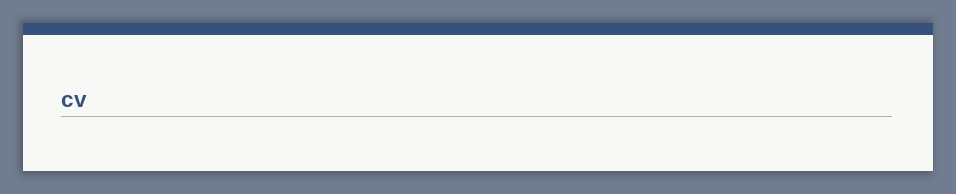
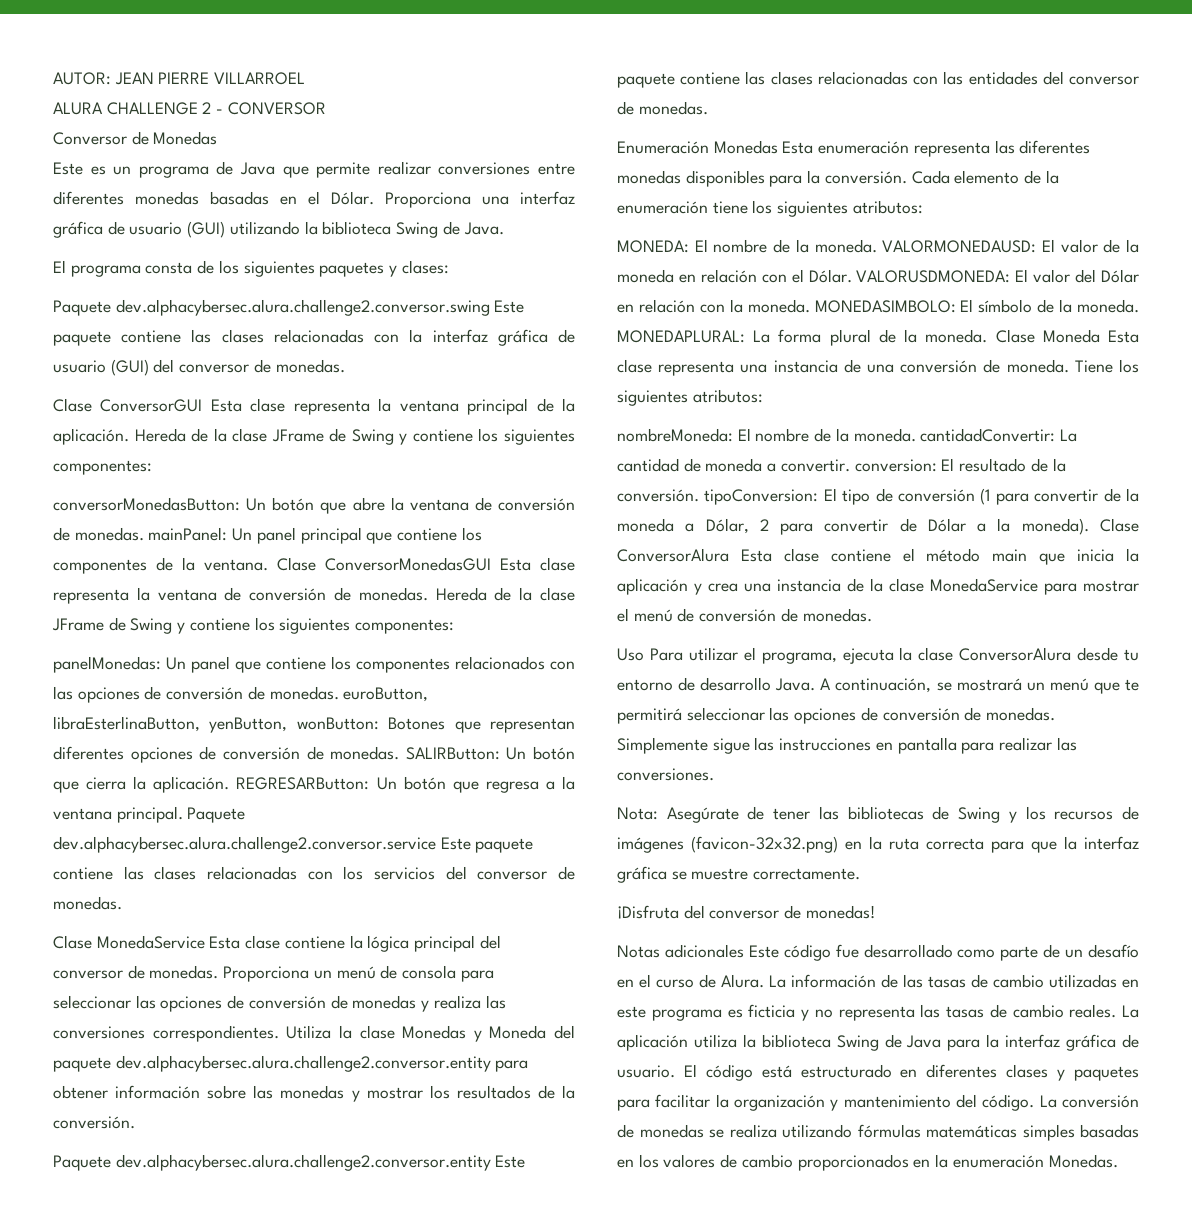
- cv
+ AUTOR: JEAN PIERRE VILLARROEL
+ ALURA CHALLENGE 2 - CONVERSOR
+ Conversor de Monedas
+ Este es un programa de Java que permite realizar conversiones entre diferentes monedas basadas en el Dólar. Proporciona una interfaz gráfica de usuario (GUI) utilizando la biblioteca Swing de Java.
+ El programa consta de los siguientes paquetes y clases:
+ Paquete dev.alphacybersec.alura.challenge2.conversor.swing Este paquete contiene las clases relacionadas con la interfaz gráfica de usuario (GUI) del conversor de monedas.
+ Clase ConversorGUI Esta clase representa la ventana principal de la aplicación. Hereda de la clase JFrame de Swing y contiene los siguientes componentes:
+ conversorMonedasButton: Un botón que abre la ventana de conversión de monedas. mainPanel: Un panel principal que contiene los componentes de la ventana. Clase ConversorMonedasGUI Esta clase representa la ventana de conversión de monedas. Hereda de la clase JFrame de Swing y contiene los siguientes componentes:
+ panelMonedas: Un panel que contiene los componentes relacionados con las opciones de conversión de monedas. euroButton, libraEsterlinaButton, yenButton, wonButton: Botones que representan diferentes opciones de conversión de monedas. SALIRButton: Un botón que cierra la aplicación. REGRESARButton: Un botón que regresa a la ventana principal. Paquete dev.alphacybersec.alura.challenge2.conversor.service Este paquete contiene las clases relacionadas con los servicios del conversor de monedas.
+ Clase MonedaService Esta clase contiene la lógica principal del conversor de monedas. Proporciona un menú de consola para seleccionar las opciones de conversión de monedas y realiza las conversiones correspondientes. Utiliza la clase Monedas y Moneda del paquete dev.alphacybersec.alura.challenge2.conversor.entity para obtener información sobre las monedas y mostrar los resultados de la conversión.
+ Paquete dev.alphacybersec.alura.challenge2.conversor.entity Este paquete contiene las clases relacionadas con las entidades del conversor de monedas.
+ Enumeración Monedas Esta enumeración representa las diferentes monedas disponibles para la conversión. Cada elemento de la enumeración tiene los siguientes atributos:
+ MONEDA: El nombre de la moneda. VALORMONEDAUSD: El valor de la moneda en relación con el Dólar. VALORUSDMONEDA: El valor del Dólar en relación con la moneda. MONEDASIMBOLO: El símbolo de la moneda. MONEDAPLURAL: La forma plural de la moneda. Clase Moneda Esta clase representa una instancia de una conversión de moneda. Tiene los siguientes atributos:
+ nombreMoneda: El nombre de la moneda. cantidadConvertir: La cantidad de moneda a convertir. conversion: El resultado de la conversión. tipoConversion: El tipo de conversión (1 para convertir de la moneda a Dólar, 2 para convertir de Dólar a la moneda). Clase ConversorAlura Esta clase contiene el método main que inicia la aplicación y crea una instancia de la clase MonedaService para mostrar el menú de conversión de monedas.
+ Uso Para utilizar el programa, ejecuta la clase ConversorAlura desde tu entorno de desarrollo Java. A continuación, se mostrará un menú que te permitirá seleccionar las opciones de conversión de monedas. Simplemente sigue las instrucciones en pantalla para realizar las conversiones.
+ Nota: Asegúrate de tener las bibliotecas de Swing y los recursos de imágenes (favicon-32x32.png) en la ruta correcta para que la interfaz gráfica se muestre correctamente.
+ ¡Disfruta del conversor de monedas!
+ Notas adicionales Este código fue desarrollado como parte de un desafío en el curso de Alura. La información de las tasas de cambio utilizadas en este programa es ficticia y no representa las tasas de cambio reales. La aplicación utiliza la biblioteca Swing de Java para la interfaz gráfica de usuario. El código está estructurado en diferentes clases y paquetes para facilitar la organización y mantenimiento del código. La conversión de monedas se realiza utilizando fórmulas matemáticas simples basadas en los valores de cambio proporcionados en la enumeración Monedas.

